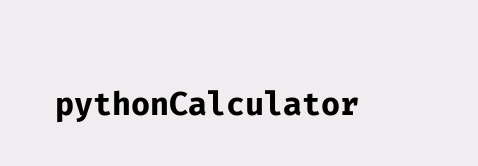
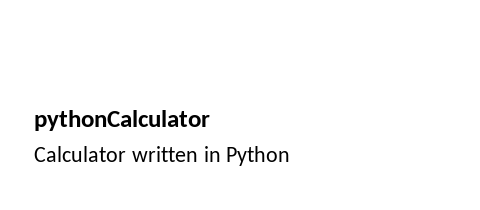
+ Calculator written in Python

